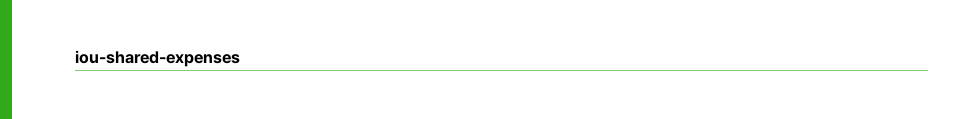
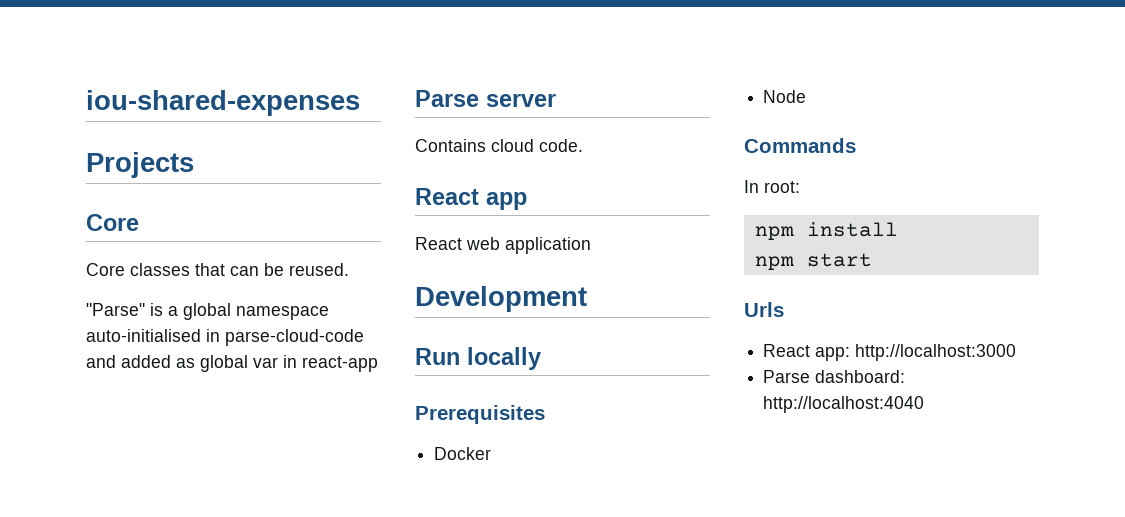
+ Projects
+ Core
+ Core classes that can be reused.
+ "Parse" is a global namespace auto-initialised in parse-cloud-code and added as global var in react-app
+ Parse server
+ Contains cloud code.
+ React app
+ React web application
+ Development
+ Run locally
+ Prerequisites
+ Docker
+ Node
+ Commands
+ In root:
+ npm install
+ npm start
+ Urls
+ React app: http://localhost:3000
+ Parse dashboard: http://localhost:4040

